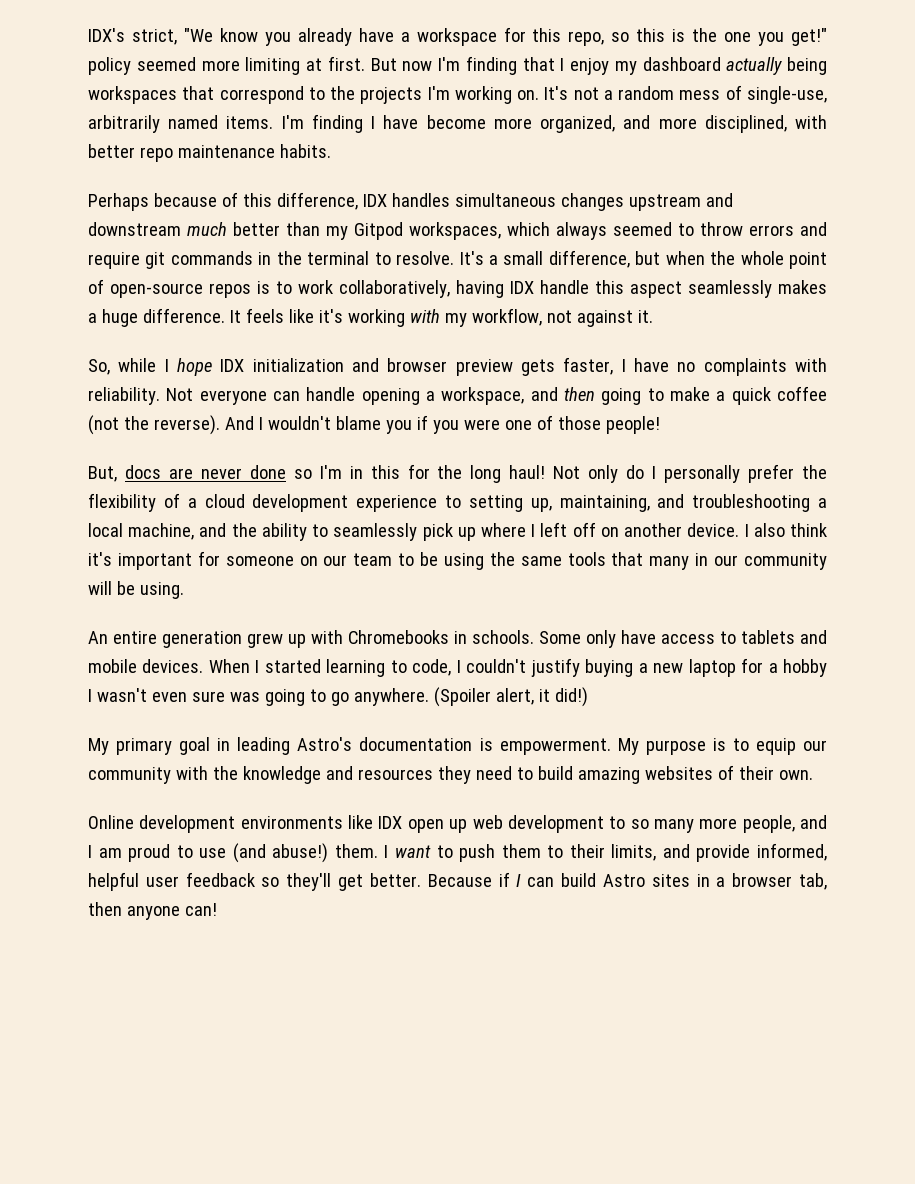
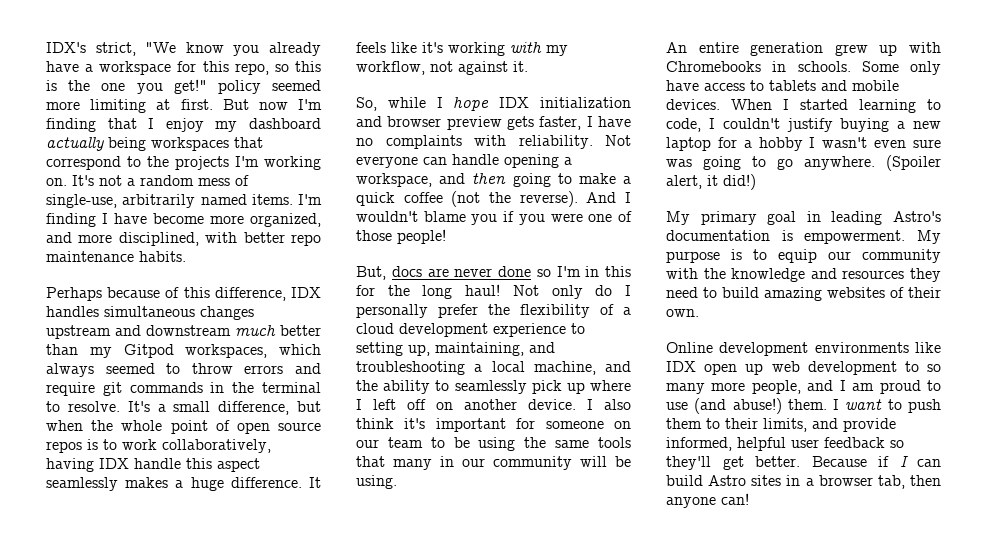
- It's a small difference, but when the whole point of open-source repos is to work collaboratively, having IDX handle this aspect seamlessly makes a huge difference.
+ It's a small difference, but when the whole point of open source repos is to work collaboratively, having IDX handle this aspect seamlessly makes a huge difference.

